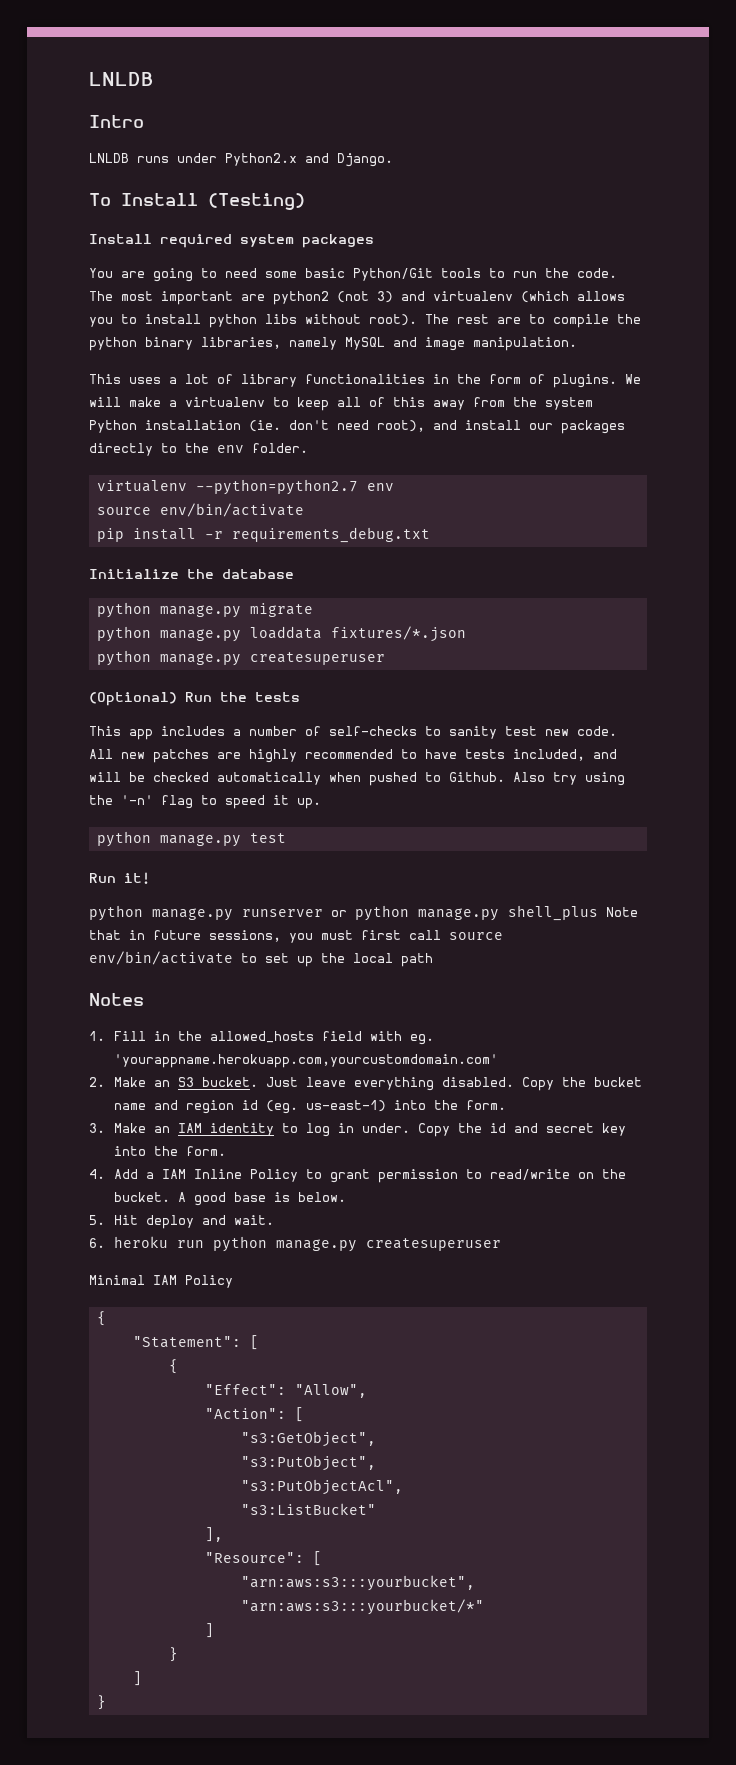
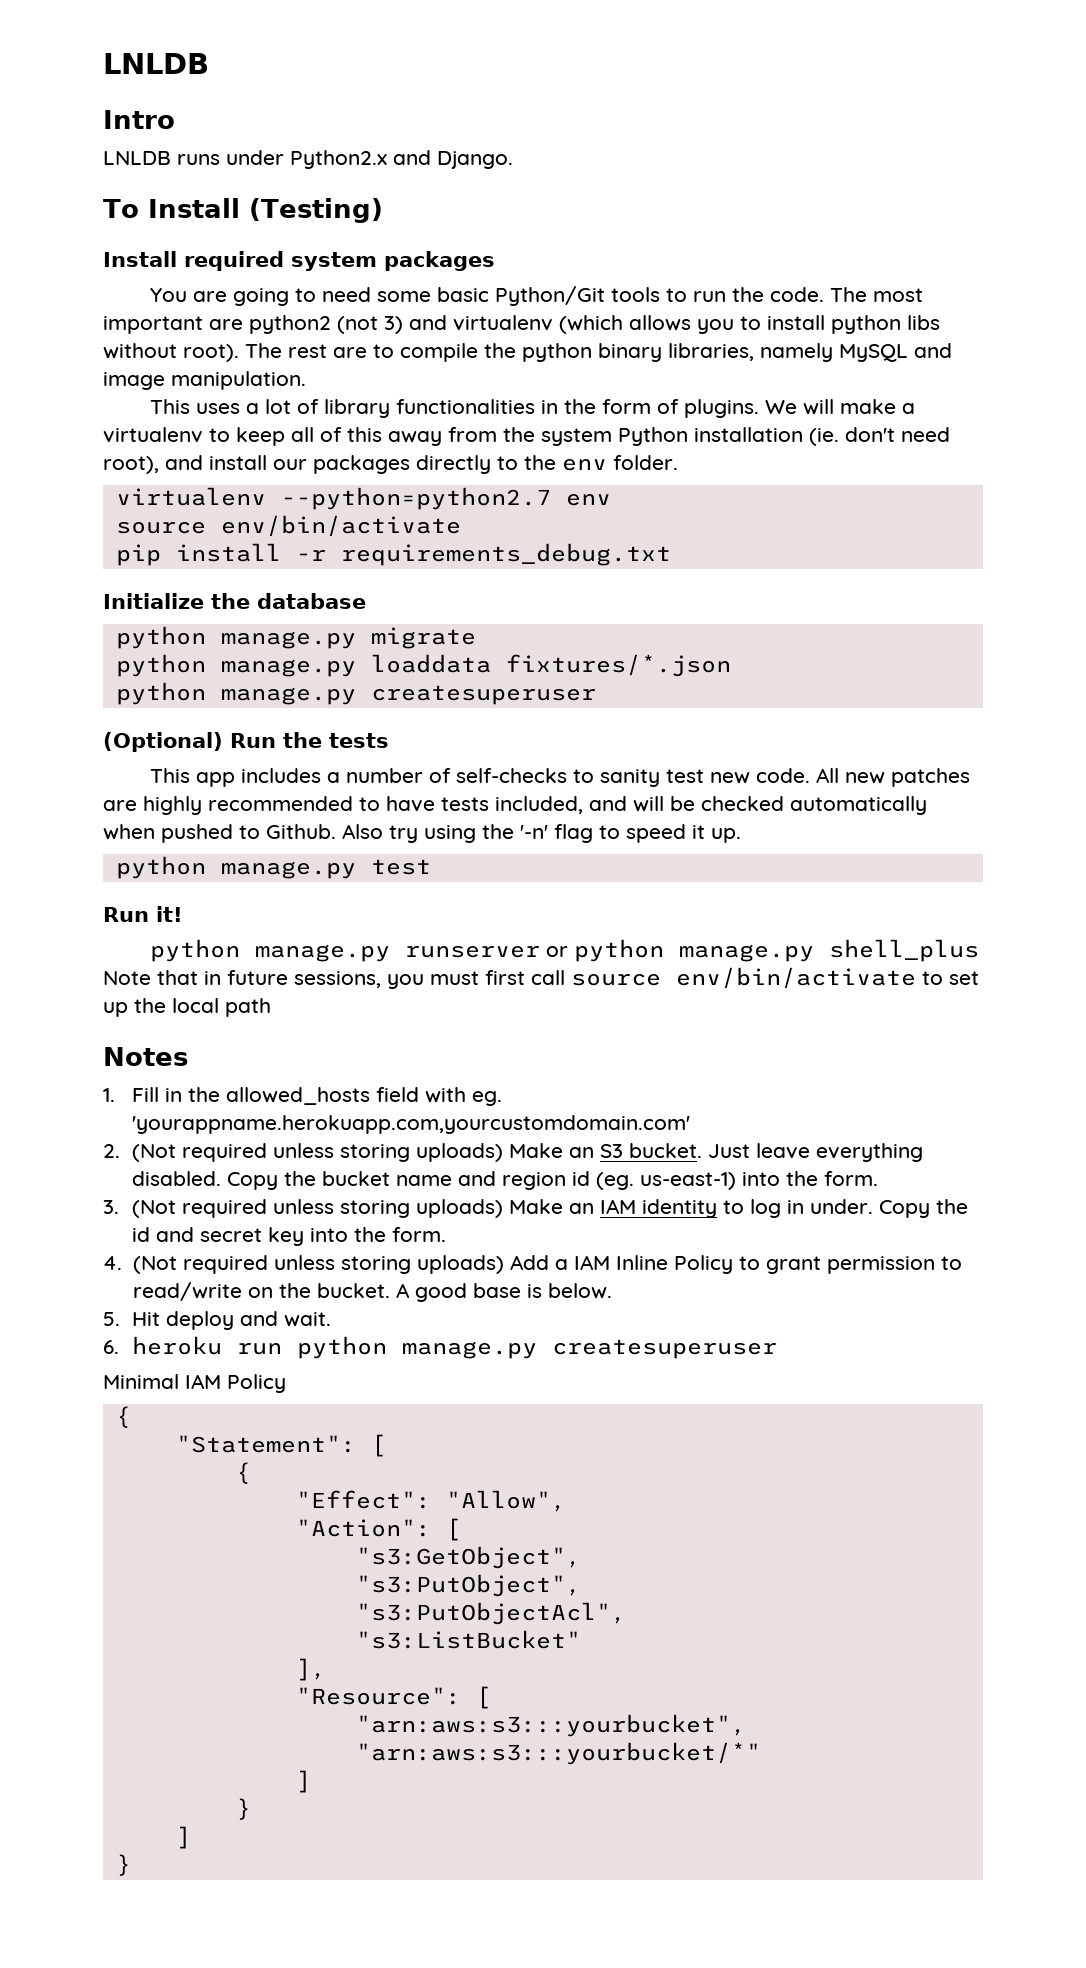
- 2. Make an S3 bucket.
+ 2. (Not required unless storing uploads) Make an S3 bucket.
- 3. Make an IAM identity to log in under.
+ 3. (Not required unless storing uploads) Make an IAM identity to log in under.
- 4. Add a IAM Inline Policy to grant permission to read/write on the bucket.
+ 4. (Not required unless storing uploads) Add a IAM Inline Policy to grant permission to read/write on the bucket.

